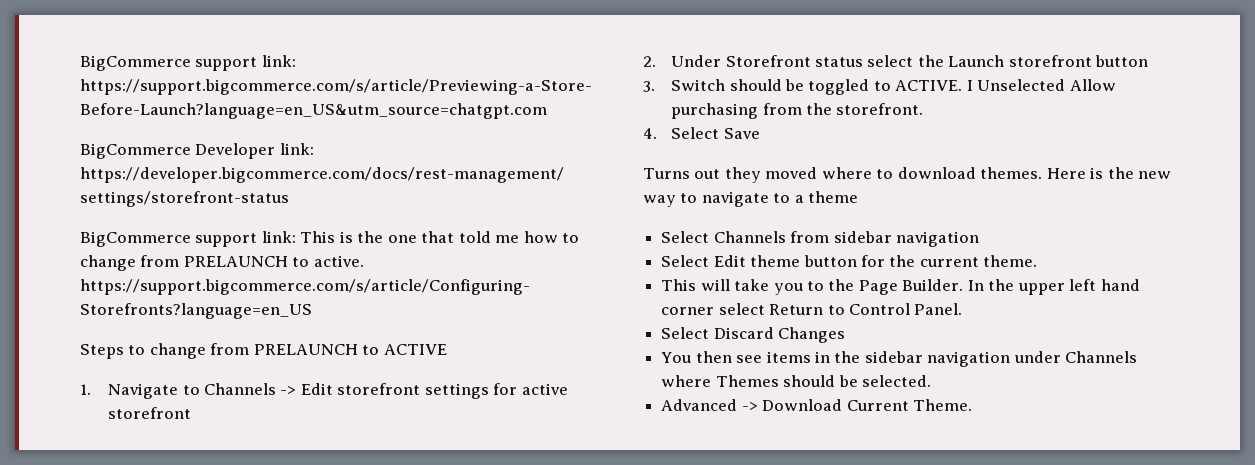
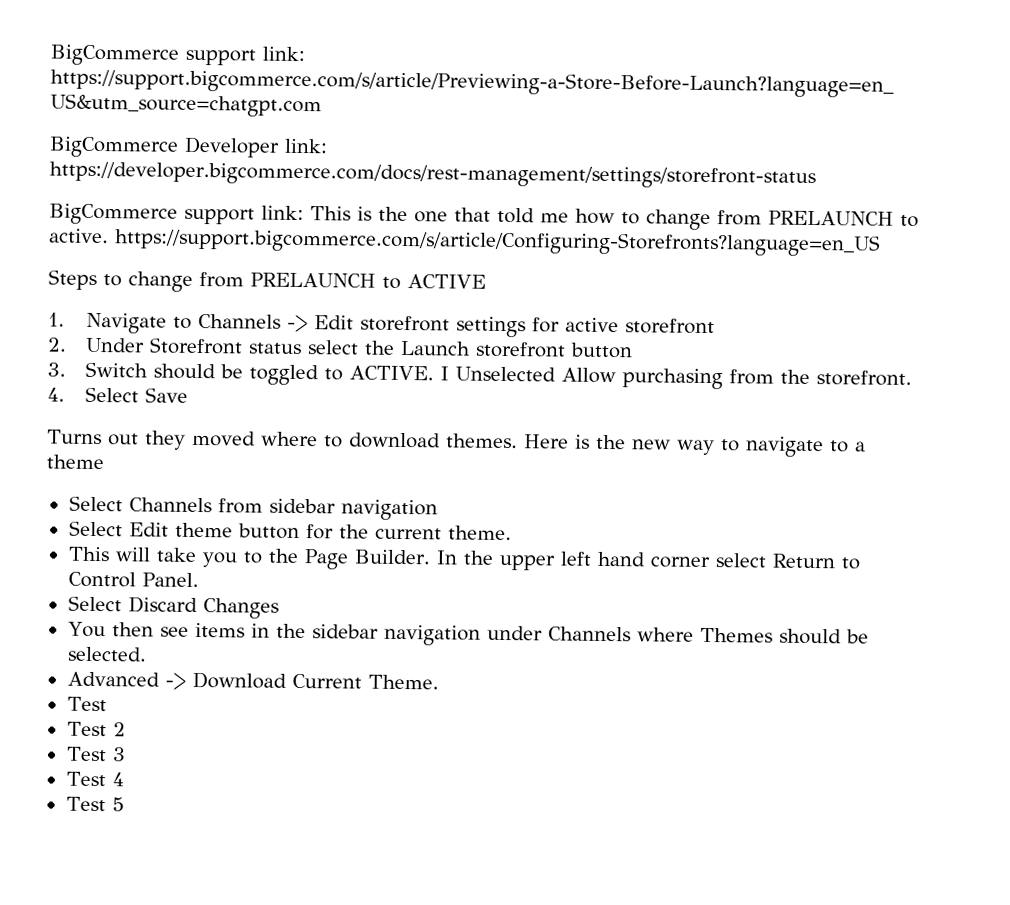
  Advanced -> Download Current Theme.
+ Test
+ Test 2
+ Test 3
+ Test 4
+ Test 5

